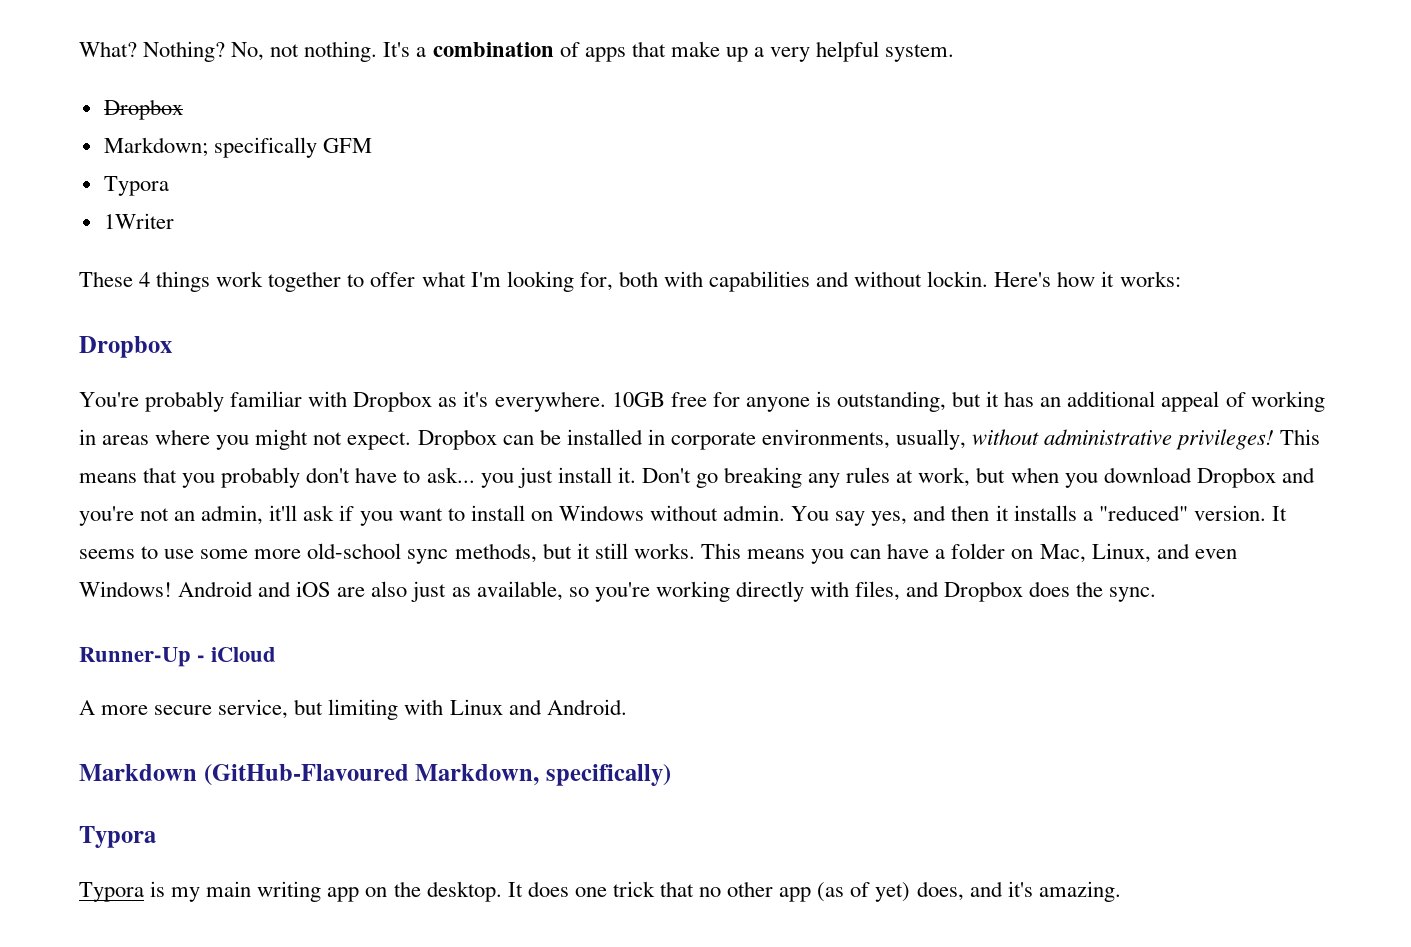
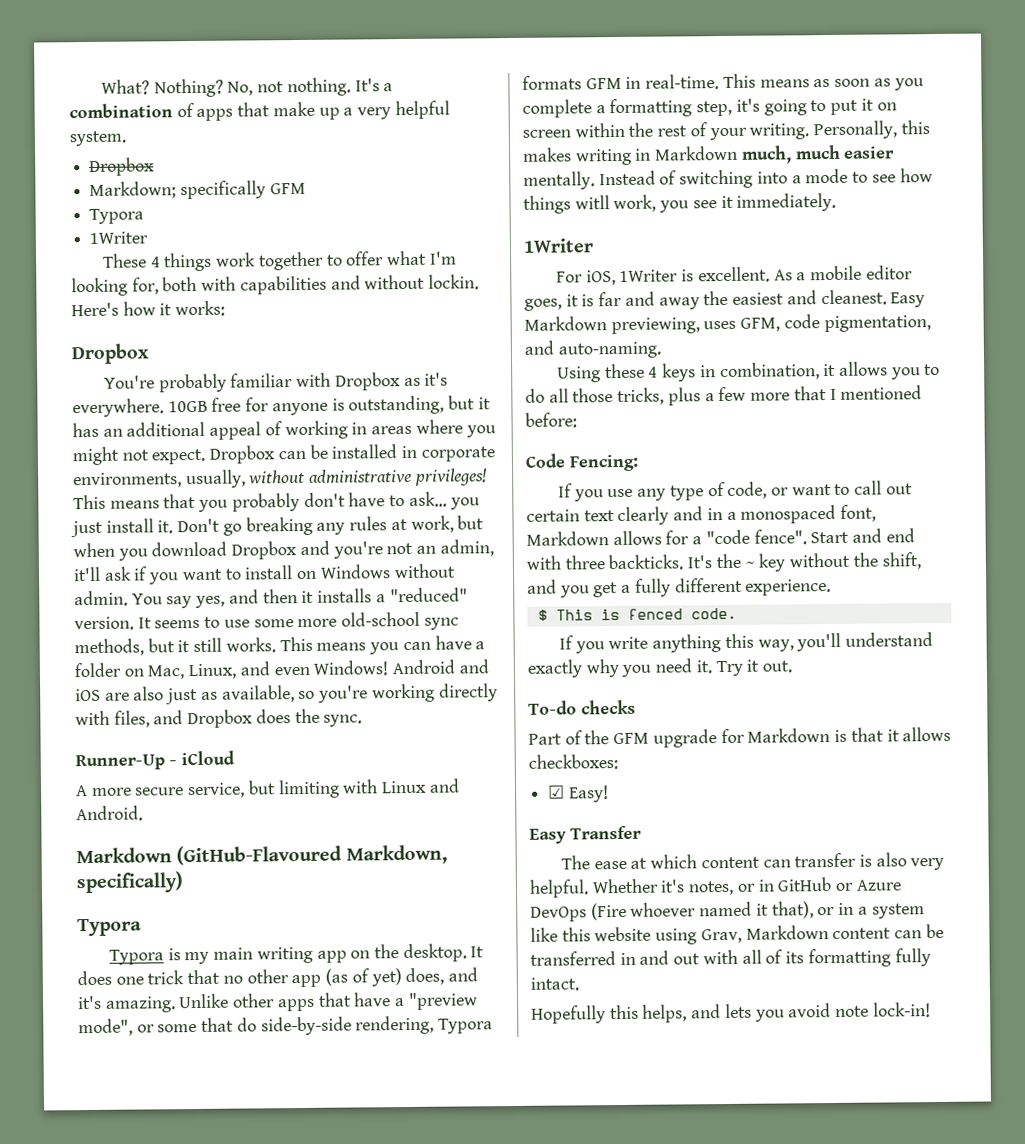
+ Unlike other apps that have a "preview mode", or some that do side-by-side rendering, Typora formats GFM in real-time. This means as soon as you complete a formatting step, it's going to put it on screen within the rest of your writing. Personally, this makes writing in Markdown much, much easier mentally. Instead of switching into a mode to see how things witll work, you see it immediately.
+ 1Writer
+ For iOS, 1Writer is excellent. As a mobile editor goes, it is far and away the easiest and cleanest. Easy Markdown previewing, uses GFM, code pigmentation, and auto-naming.
+ Using these 4 keys in combination, it allows you to do all those tricks, plus a few more that I mentioned before:
+ Code Fencing:
+ If you use any type of code, or want to call out certain text clearly and in a monospaced font, Markdown allows for a "code fence". Start and end with three backticks. It's the ~ key without the shift, and you get a fully different experience.
+ $ This is fenced code.
+ If you write anything this way, you'll understand exactly why you need it. Try it out.
+ To-do checks
+ Part of the GFM upgrade for Markdown is that it allows checkboxes:
+ ☑ Easy!
+ Easy Transfer
+ The ease at which content can transfer is also very helpful. Whether it's notes, or in GitHub or Azure DevOps (Fire whoever named it that), or in a system like this website using Grav, Markdown content can be transferred in and out with all of its formatting fully intact.
+ Hopefully this helps, and lets you avoid note lock-in!

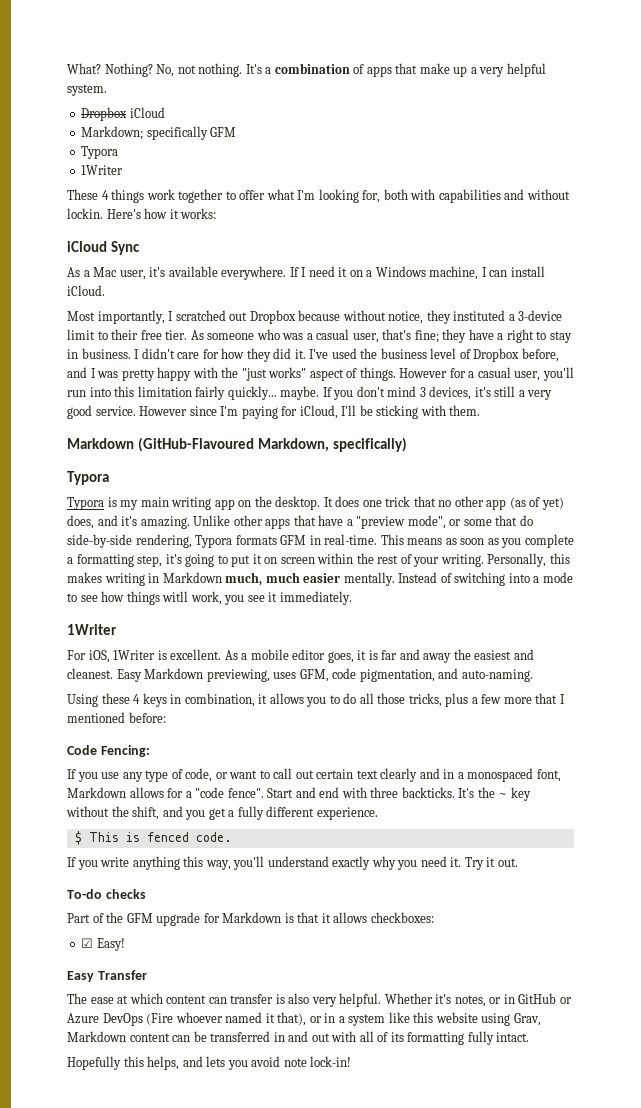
  It's a combination of apps that make up a very helpful system.
- Dropbox
+ Dropbox iCloud
  Here's how it works:
- Dropbox
- You're probably familiar with Dropbox as it's everywhere. 10GB free for anyone is outstanding, but it has an additional appeal of working in areas where you might not expect. Dropbox can be installed in corporate environments, usually, without administrative privileges! This means that you probably don't have to ask... you just install it. Don't go breaking any rules at work, but when you download Dropbox and you're not an admin, it'll ask if you want to install on Windows without admin. You say yes, and then it installs a "reduced" version. It seems to use some more old-school sync methods, but it still works. This means you can have a folder on Mac, Linux, and even Windows! Android and iOS are also just as available, so you're working directly with files, and Dropbox does the sync.
- Runner-Up - iCloud
- A more secure service, but limiting with Linux and Android.
+ iCloud Sync
+ As a Mac user, it's available everywhere. If I need it on a Windows machine, I can install iCloud.
+ Most importantly, I scratched out Dropbox because without notice, they instituted a 3-device limit to their free tier. As someone who was a casual user, that's fine; they have a right to stay in business. I didn't care for how they did it. I've used the business level of Dropbox before, and I was pretty happy with the "just works" aspect of things. However for a casual user, you'll run into this limitation fairly quickly... maybe. If you don't mind 3 devices, it's still a very good service. However since I'm paying for iCloud, I'll be sticking with them.

